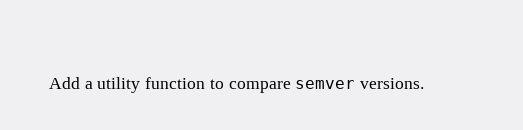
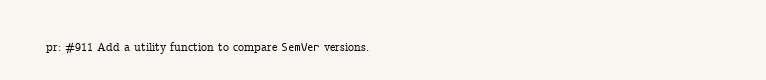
- Add a utility function to compare semver versions.
+ pr: #911 Add a utility function to compare SemVer versions.

